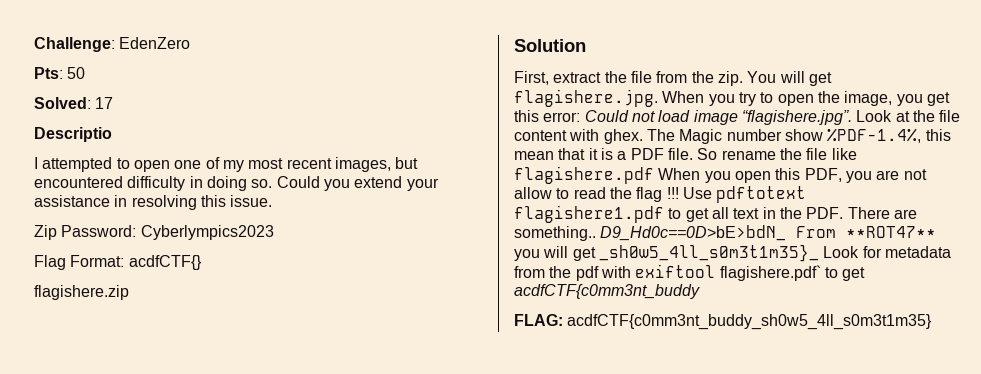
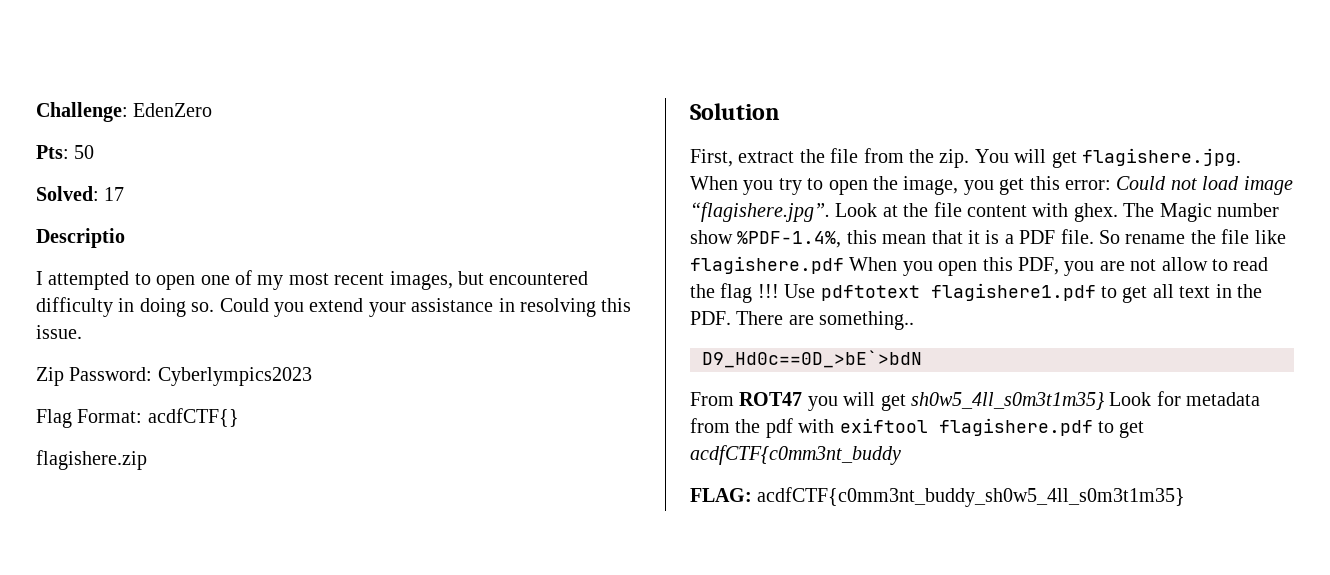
- Use pdftotext flagishere1.pdf to get all text in the PDF. There are something.. D9_Hd0c==0D>bE>bdN_ From **ROT47** you will get _sh0w5_4ll_s0m3t1m35}_ Look for metadata from the pdf with exiftool flagishere.pdf` to get acdfCTF{c0mm3nt_buddy
+ Use pdftotext flagishere1.pdf to get all text in the PDF. There are something..
+ D9_Hd0c==0D_>bE`>bdN
+ From ROT47 you will get sh0w5_4ll_s0m3t1m35} Look for metadata from the pdf with exiftool flagishere.pdf to get acdfCTF{c0mm3nt_buddy

